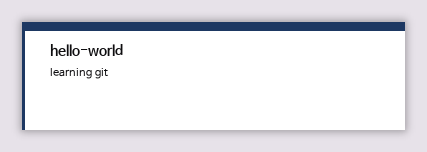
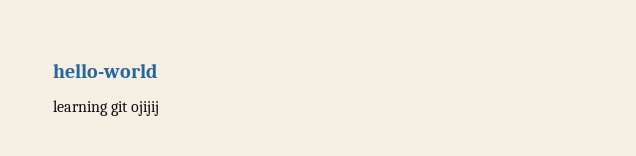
- learning git
+ learning git ojijij

